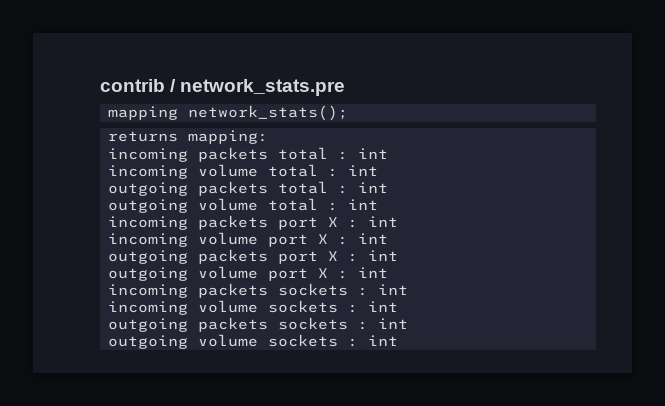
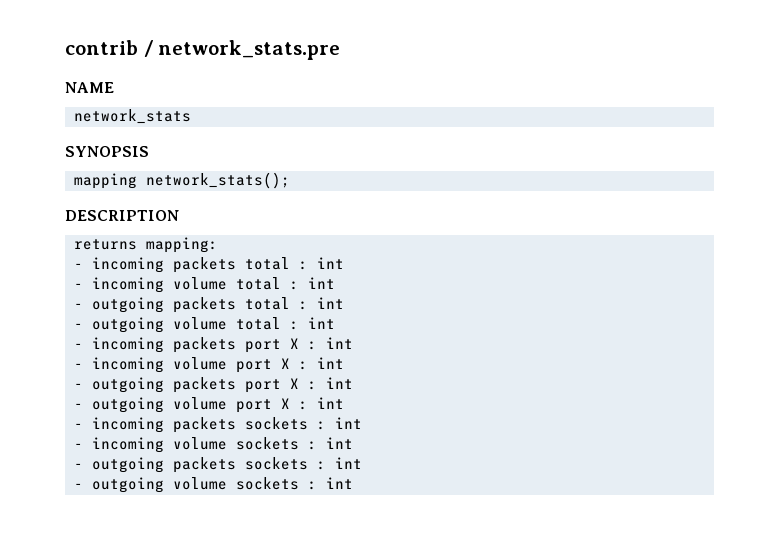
+ NAME
+ network_stats
+ SYNOPSIS
+ DESCRIPTION
- incoming packets total : int
+ - incoming packets total : int
- incoming volume total : int
+ - incoming volume total : int
- outgoing packets total : int
+ - outgoing packets total : int
- outgoing volume total : int
+ - outgoing volume total : int
- incoming packets port X : int
+ - incoming packets port X : int
- incoming volume port X : int
+ - incoming volume port X : int
- outgoing packets port X : int
+ - outgoing packets port X : int
- outgoing volume port X : int
+ - outgoing volume port X : int
- incoming packets sockets : int
+ - incoming packets sockets : int
- incoming volume sockets : int
+ - incoming volume sockets : int
- outgoing packets sockets : int
+ - outgoing packets sockets : int
- outgoing volume sockets : int
+ - outgoing volume sockets : int

